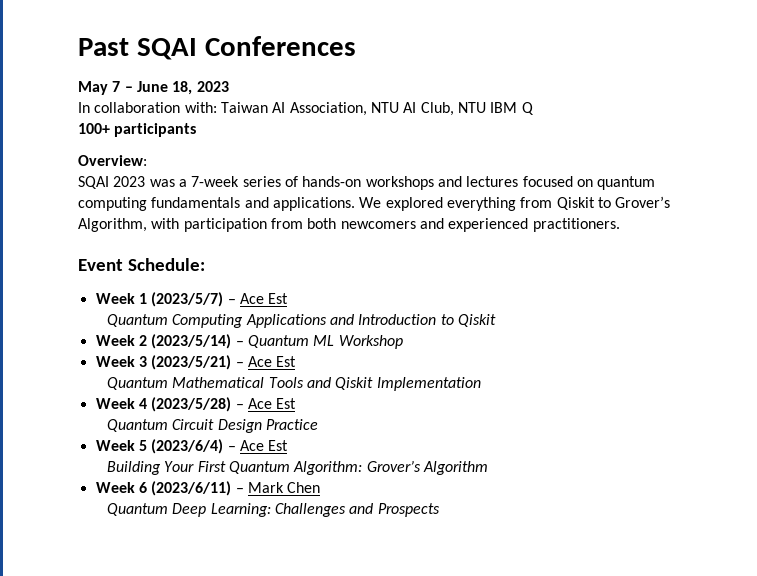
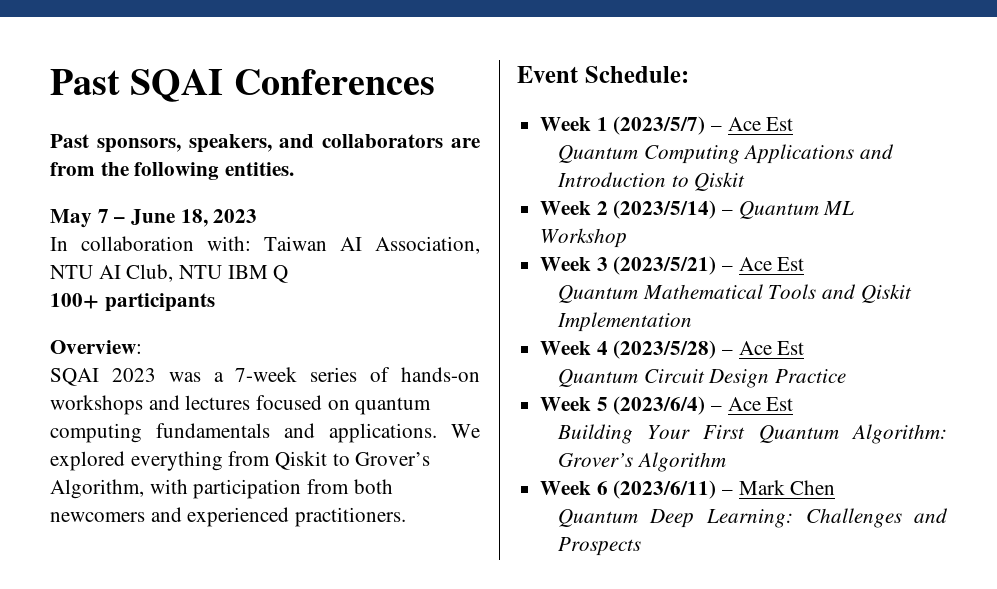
+ Past sponsors, speakers, and collaborators are from the following entities.

